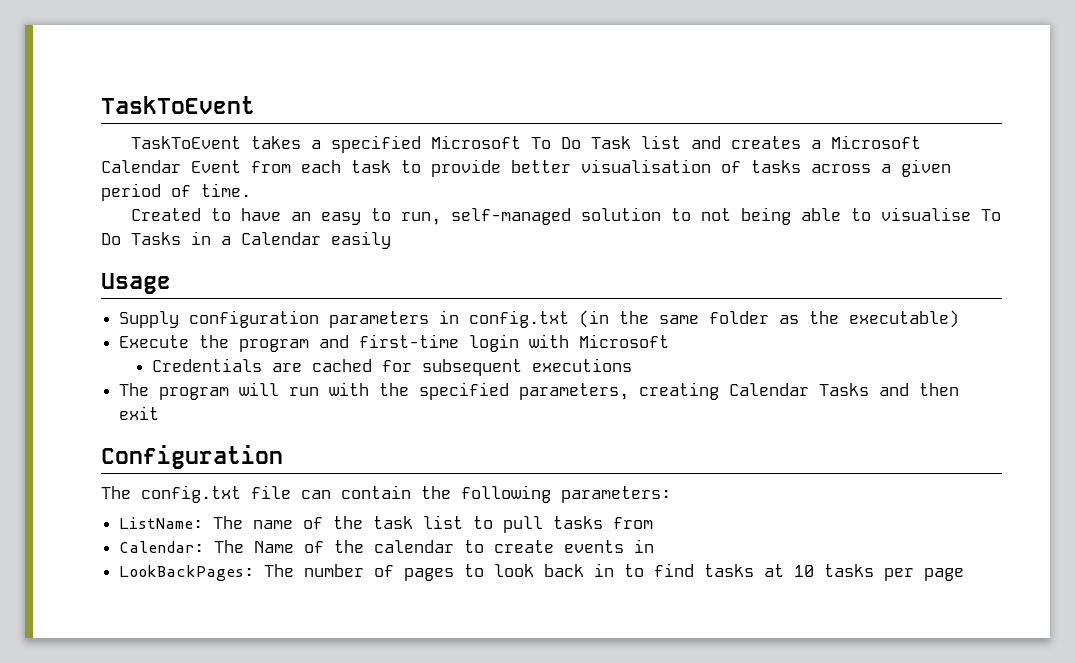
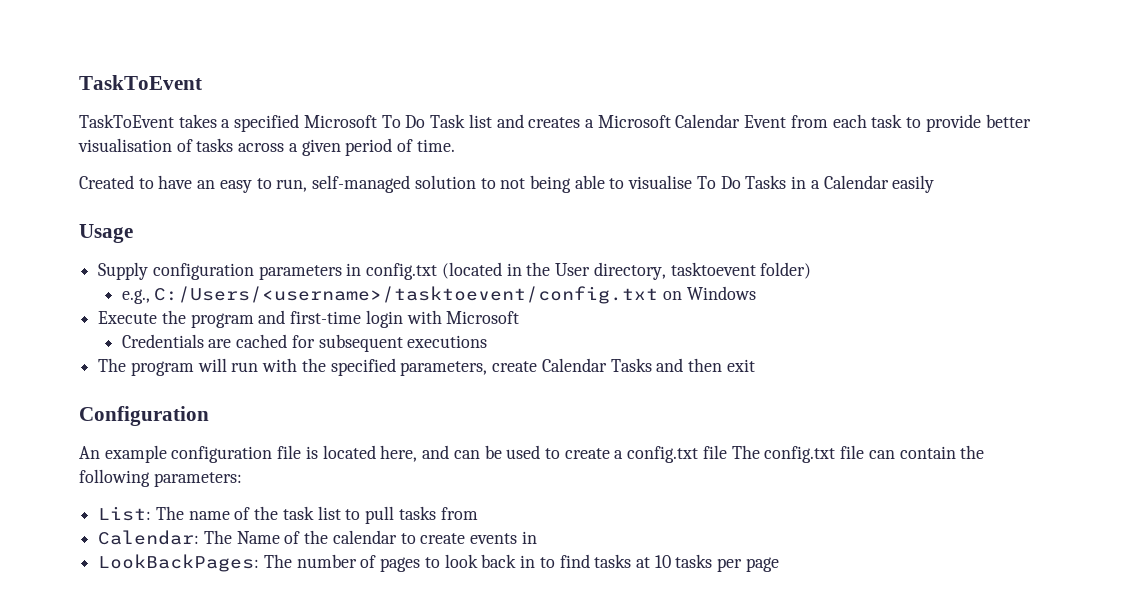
- Supply configuration parameters in config.txt (in the same folder as the executable)
+ Supply configuration parameters in config.txt (located in the User directory, tasktoevent folder)
+ e.g., C:/Users/<username>/tasktoevent/config.txt on Windows
- The program will run with the specified parameters, creating Calendar Tasks and then exit
+ The program will run with the specified parameters, create Calendar Tasks and then exit
- The config.txt file can contain the following parameters:
+ An example configuration file is located here, and can be used to create a config.txt file The config.txt file can contain the following parameters:
- ListName: The name of the task list to pull tasks from
+ List: The name of the task list to pull tasks from

